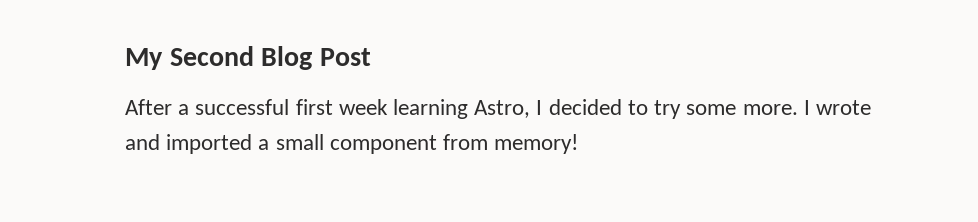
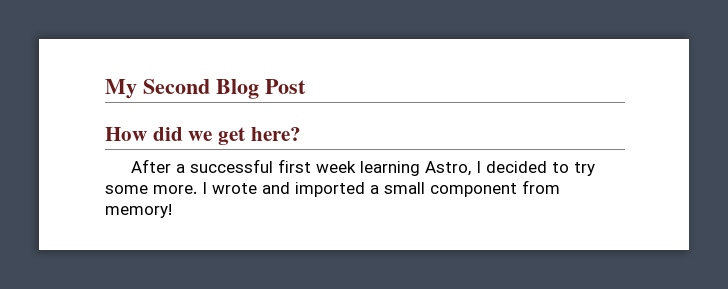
+ How did we get here?

